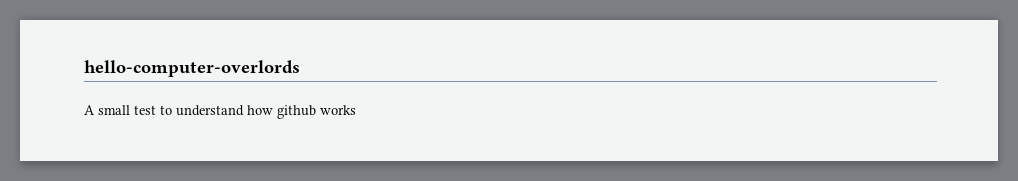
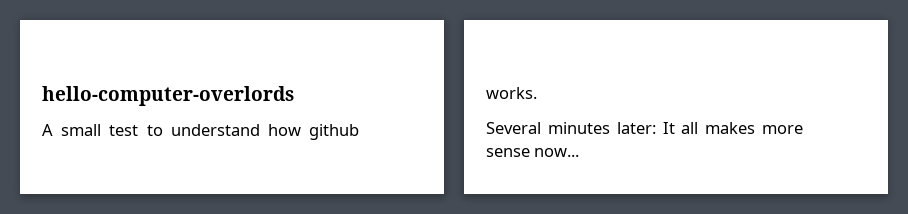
- A small test to understand how github works
+ A small test to understand how github works.
+ Several minutes later: It all makes more sense now...

